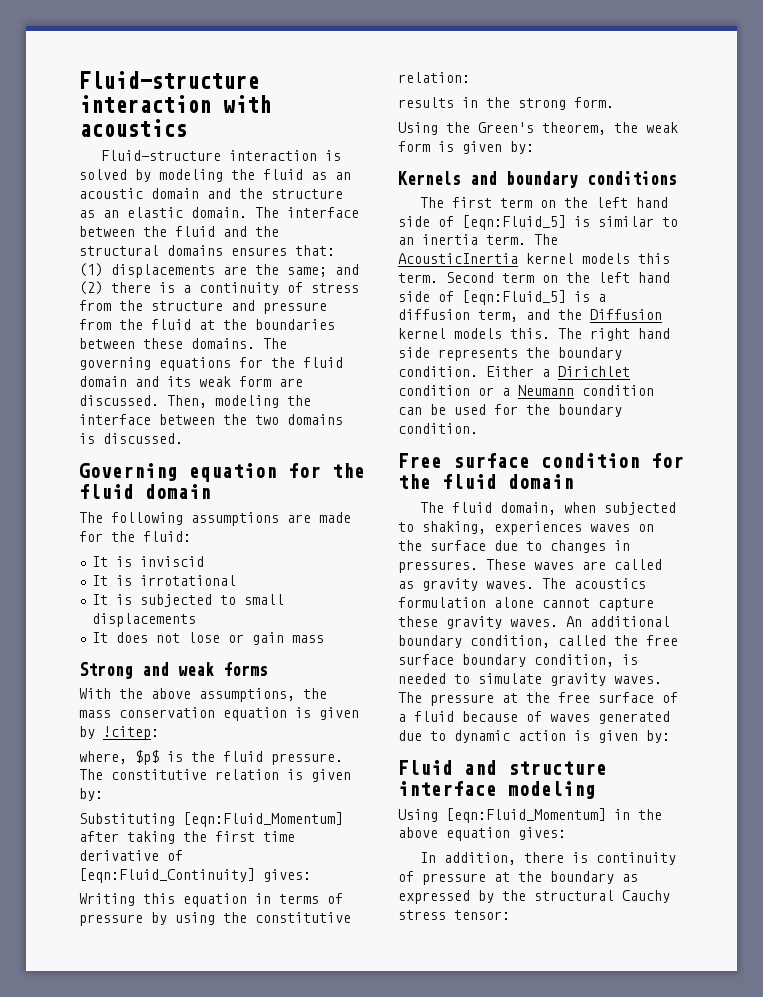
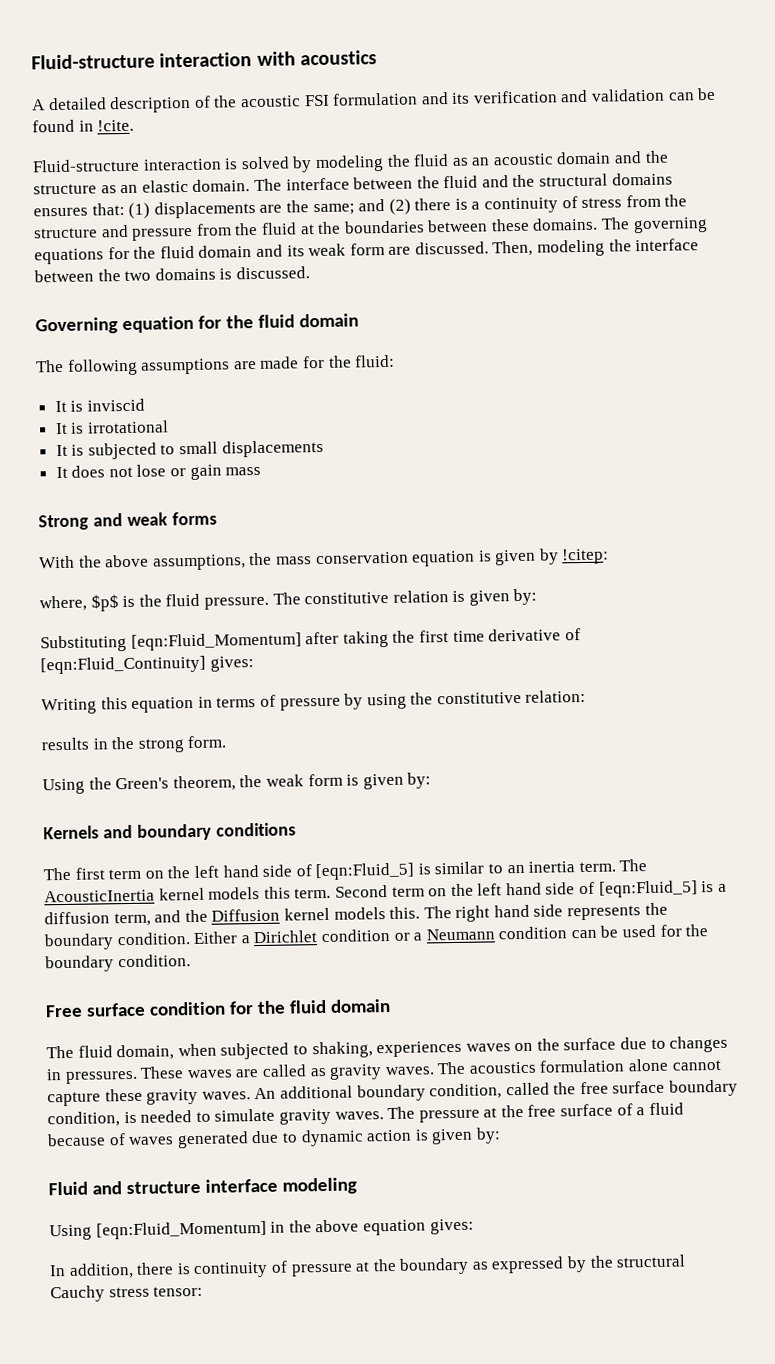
+ A detailed description of the acoustic FSI formulation and its verification and validation can be found in !cite.

